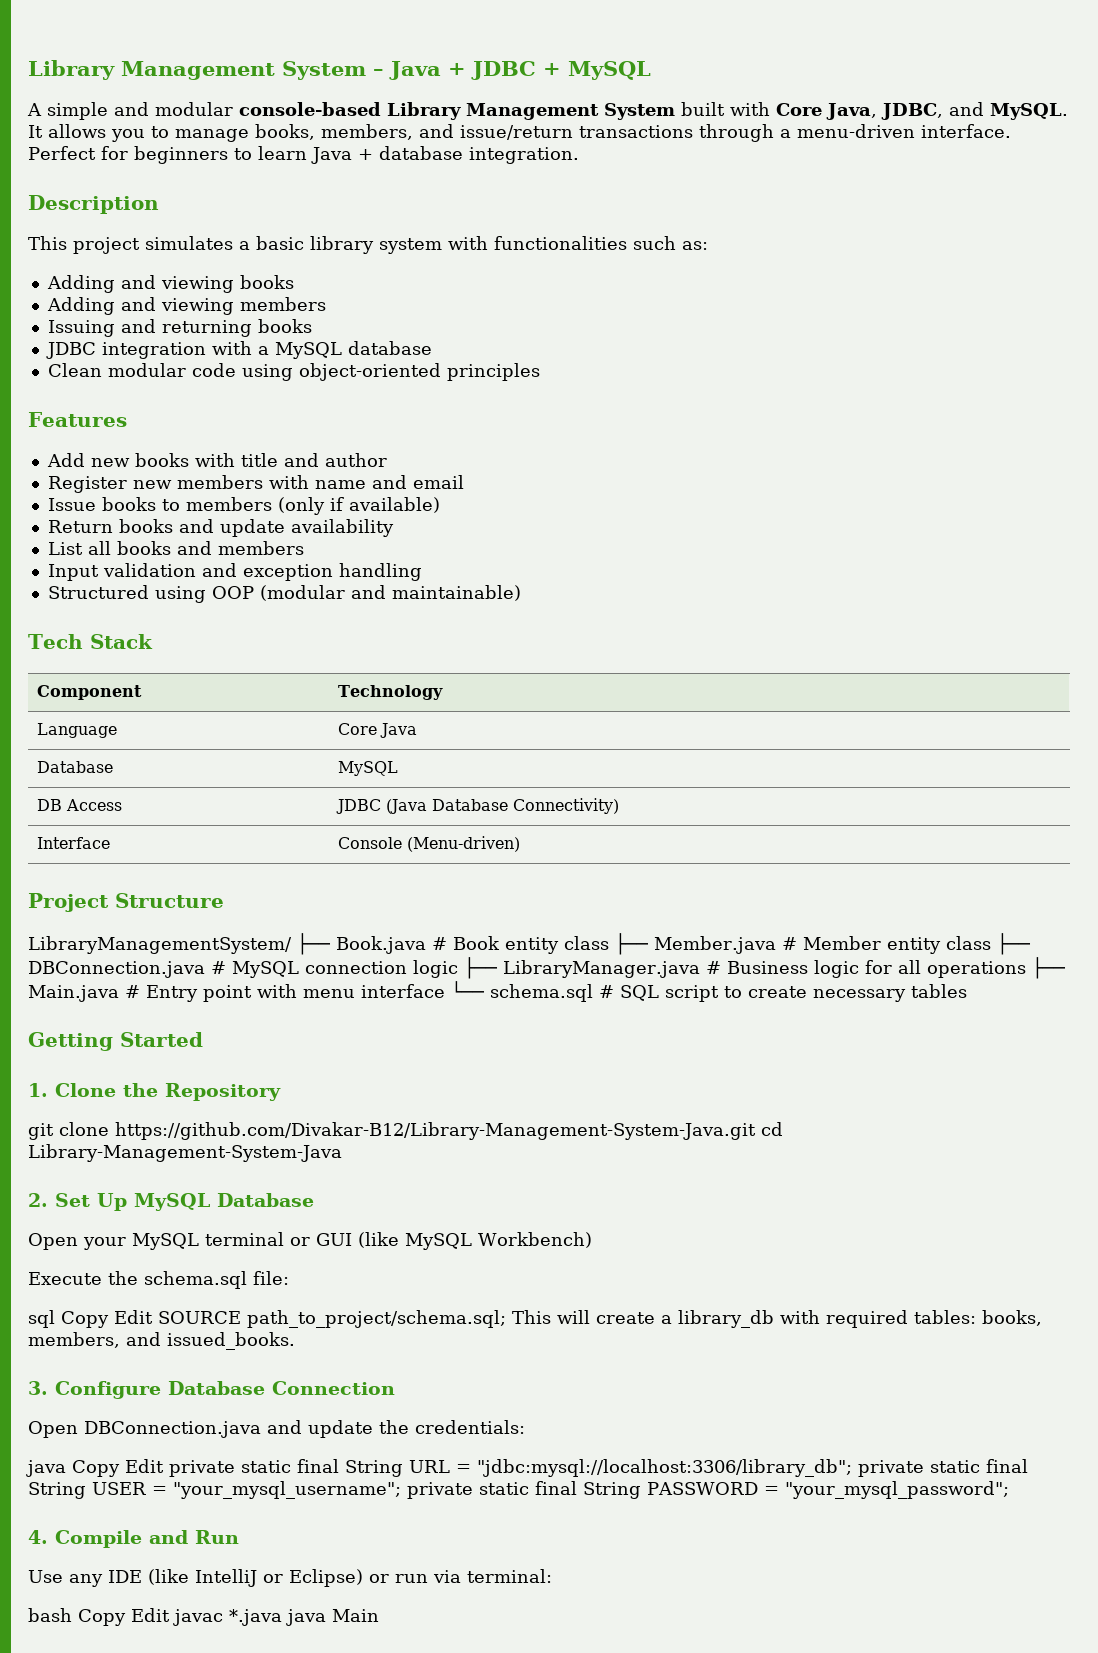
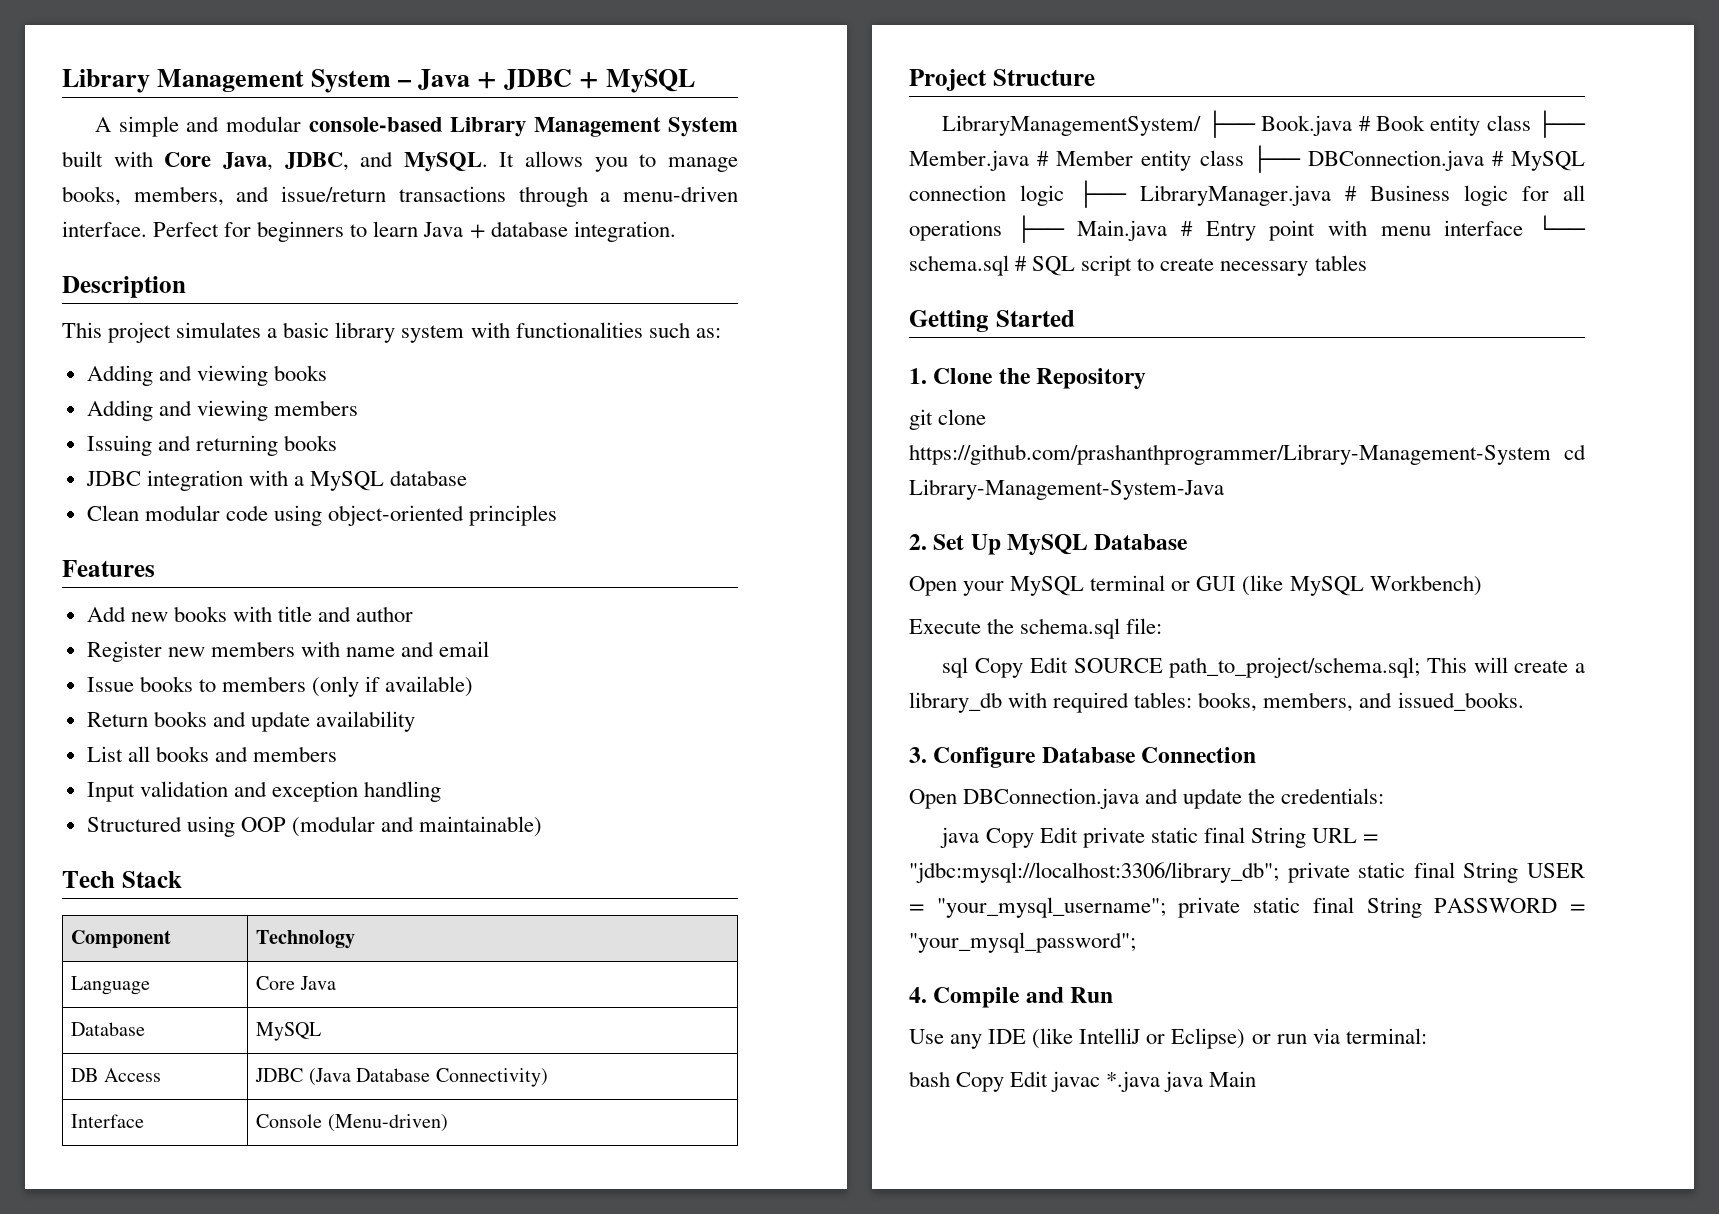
- git clone https://github.com/Divakar-B12/Library-Management-System-Java.git cd Library-Management-System-Java
+ git clone https://github.com/prashanthprogrammer/Library-Management-System cd Library-Management-System-Java

